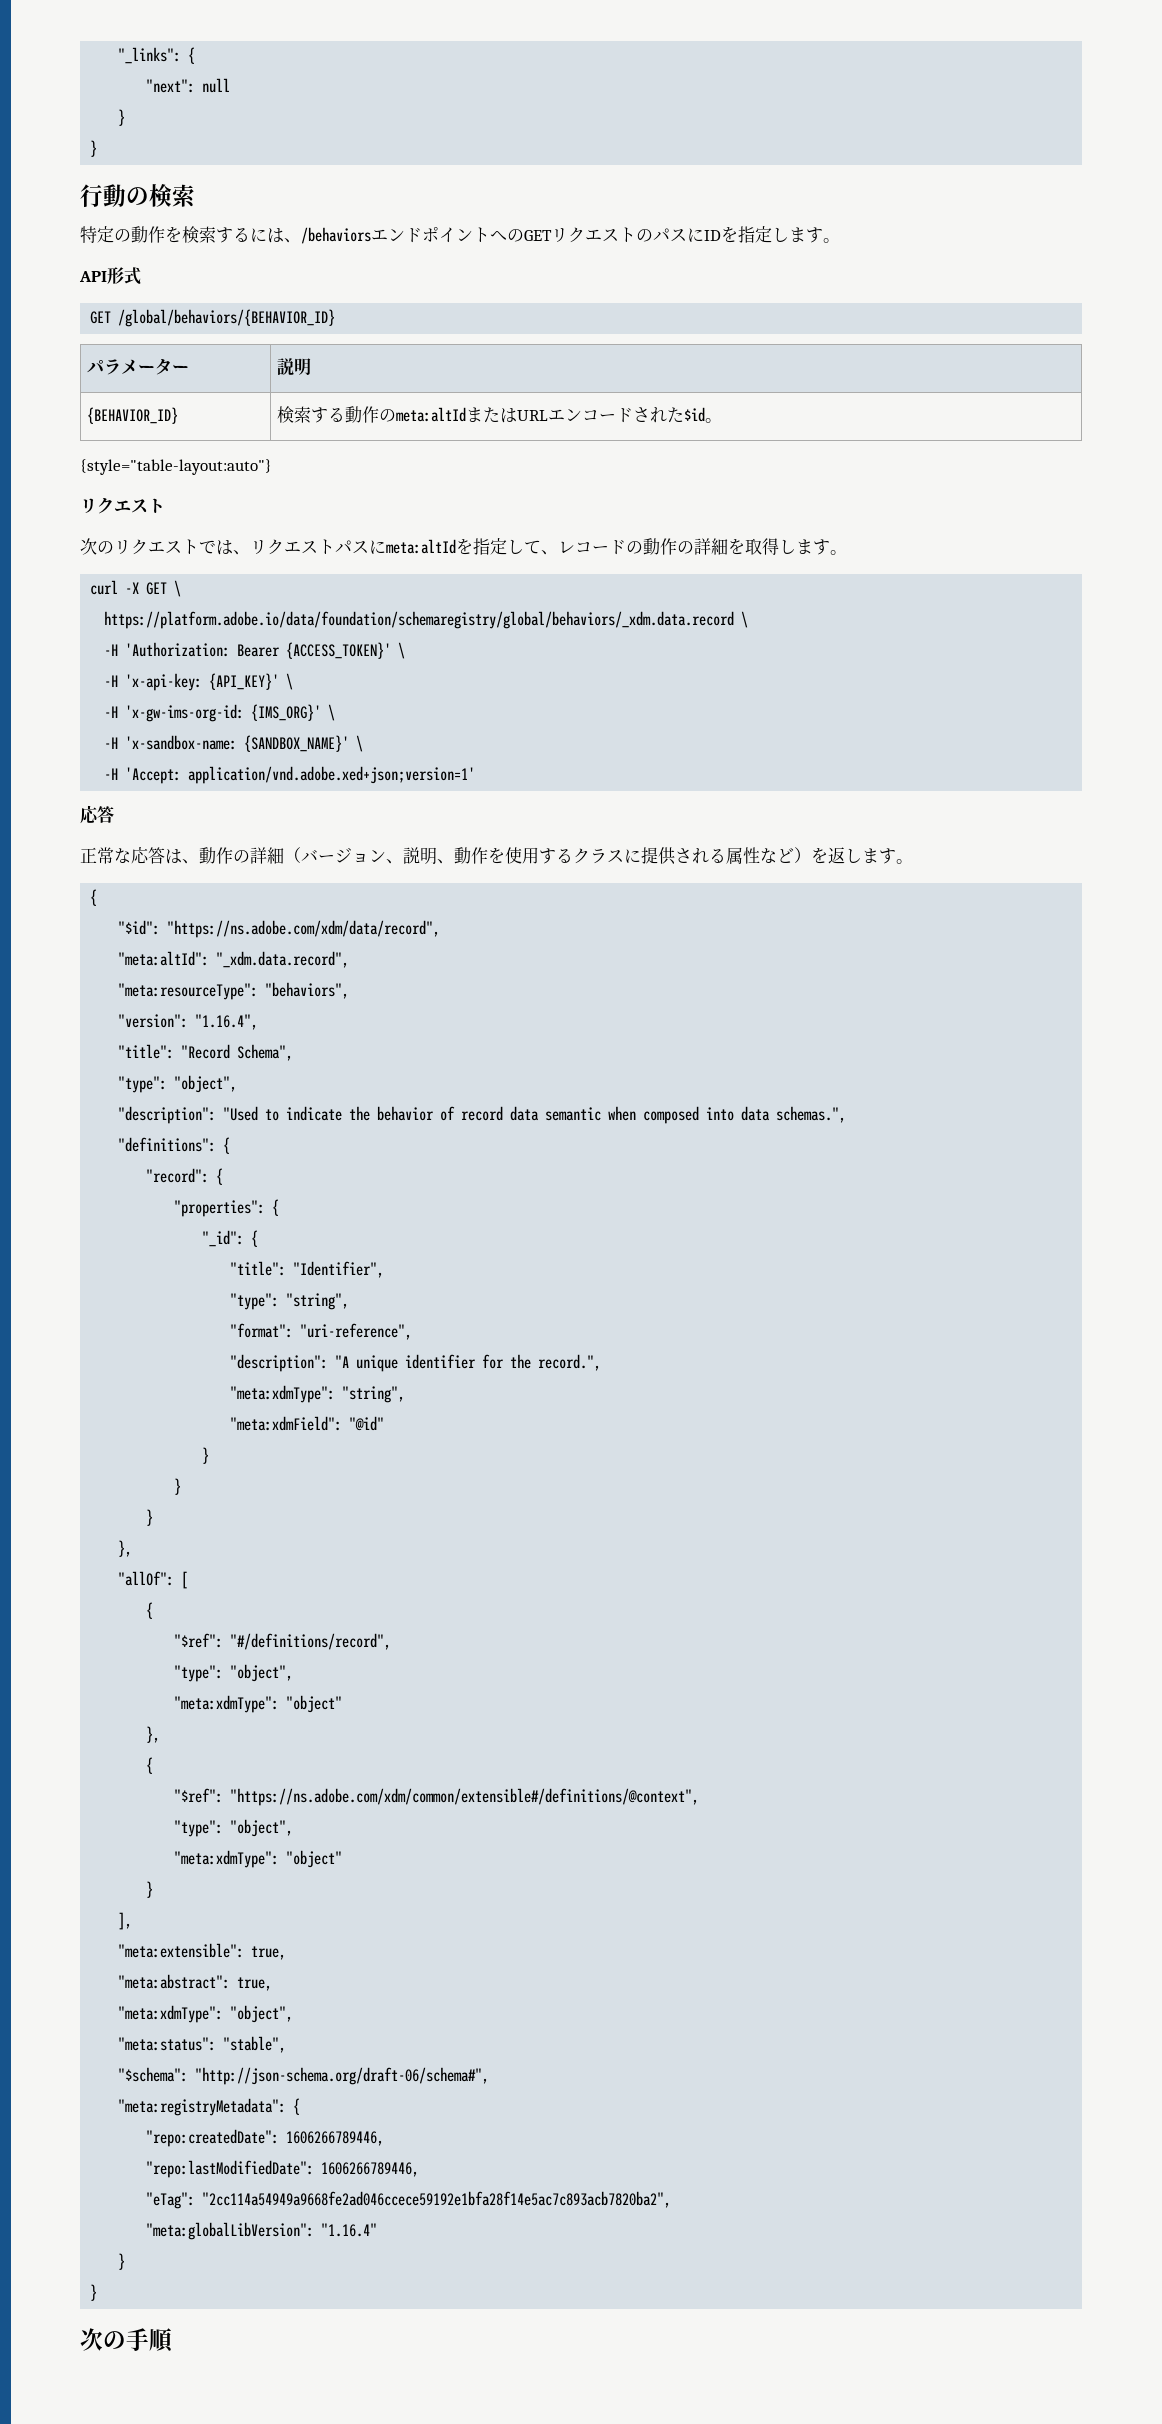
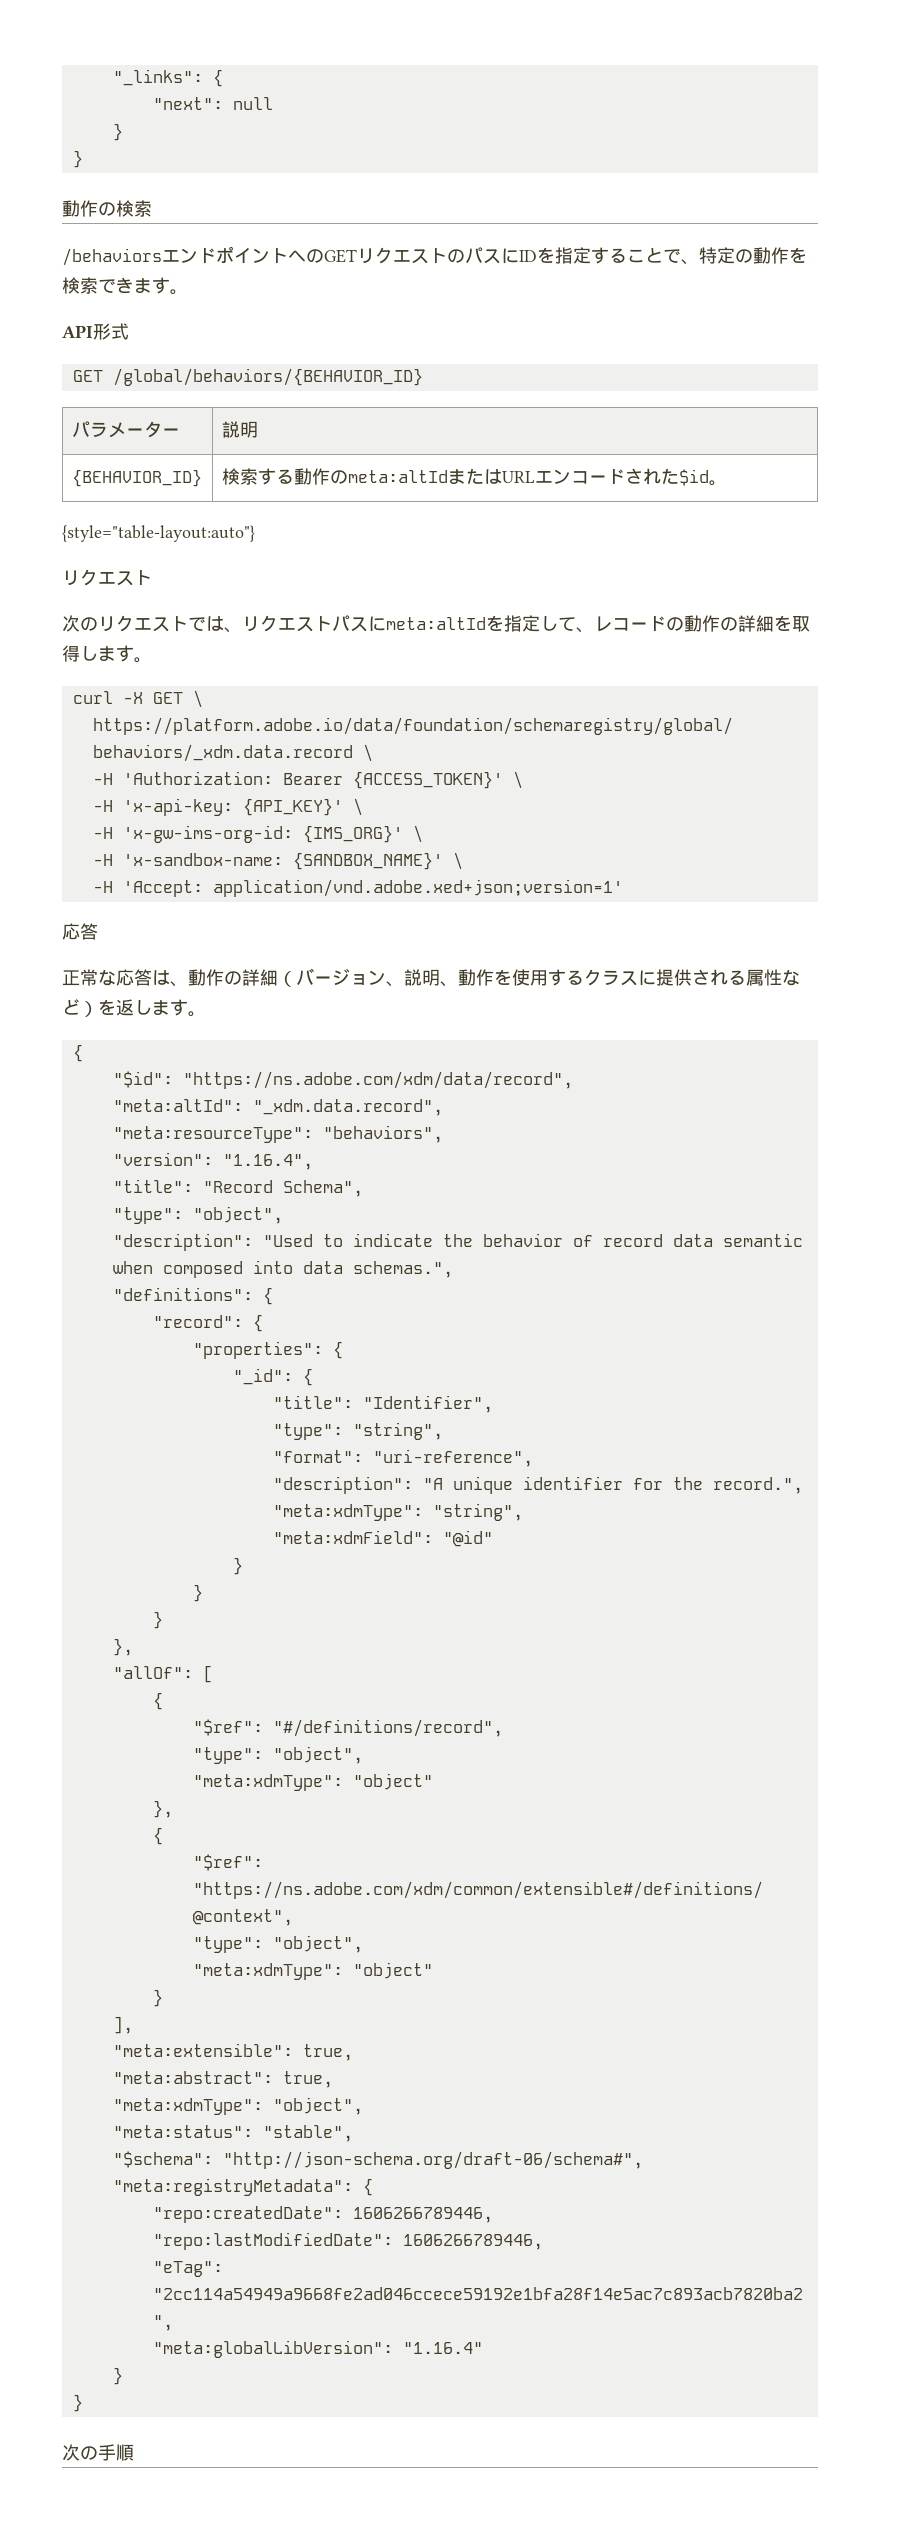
- 行動の検索
+ 動作の検索
- 特定の動作を検索するには、/behaviorsエンドポイントへのGETリクエストのパスにIDを指定します。
+ /behaviorsエンドポイントへのGETリクエストのパスにIDを指定することで、特定の動作を検索できます。

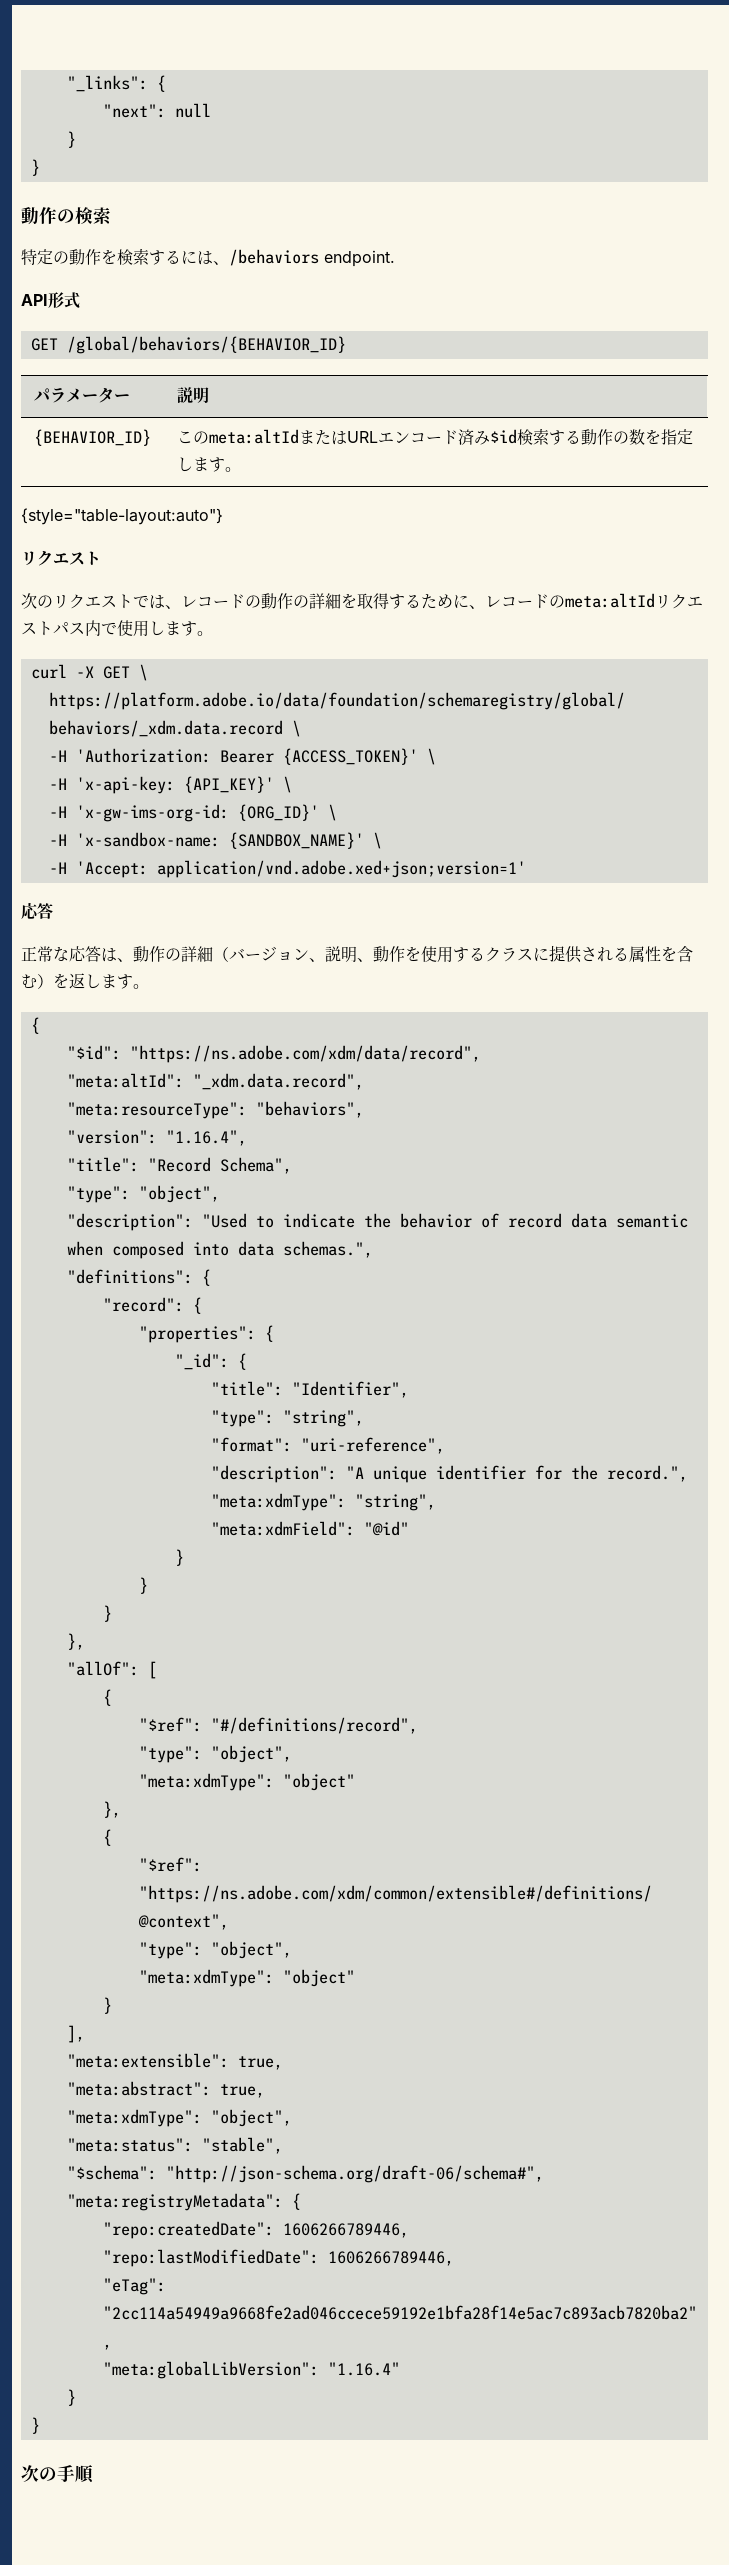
- /behaviorsエンドポイントへのGETリクエストのパスにIDを指定することで、特定の動作を検索できます。
+ 特定の動作を検索するには、/behaviors endpoint.
- {BEHAVIOR_ID} | 検索する動作のmeta:altIdまたはURLエンコードされた$id。
+ {BEHAVIOR_ID} | このmeta:altIdまたはURLエンコード済み$id検索する動作の数を指定します。
- 次のリクエストでは、リクエストパスにmeta:altIdを指定して、レコードの動作の詳細を取得します。
+ 次のリクエストでは、レコードの動作の詳細を取得するために、レコードのmeta:altIdリクエストパス内で使用します。
- -H 'x-gw-ims-org-id: {IMS_ORG}' \
+ -H 'x-gw-ims-org-id: {ORG_ID}' \
- 正常な応答は、動作の詳細（バージョン、説明、動作を使用するクラスに提供される属性など）を返します。
+ 正常な応答は、動作の詳細（バージョン、説明、動作を使用するクラスに提供される属性を含む）を返します。

